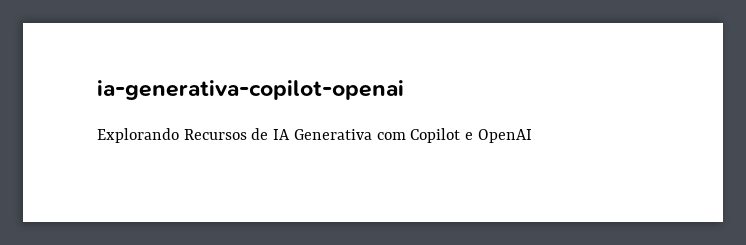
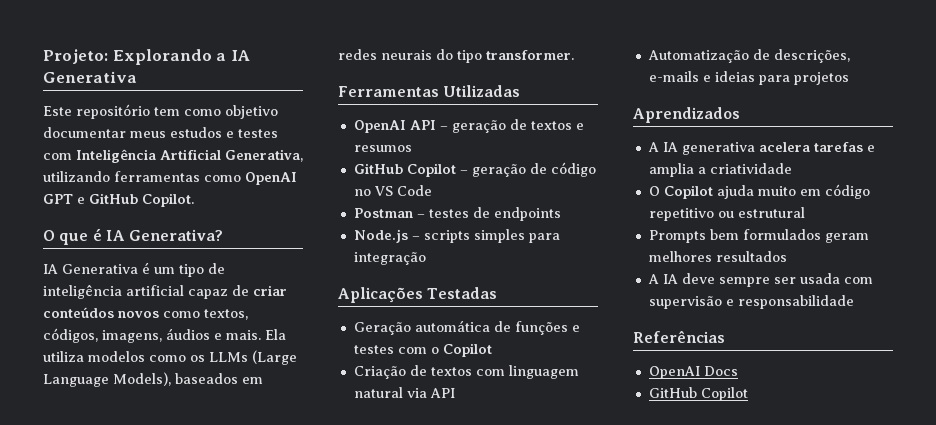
- ia-generativa-copilot-openai
- Explorando Recursos de IA Generativa com Copilot e OpenAI
+ Projeto: Explorando a IA Generativa
+ Este repositório tem como objetivo documentar meus estudos e testes com Inteligência Artificial Generativa, utilizando ferramentas como OpenAI GPT e GitHub Copilot.
+ O que é IA Generativa?
+ IA Generativa é um tipo de inteligência artificial capaz de criar conteúdos novos como textos, códigos, imagens, áudios e mais. Ela utiliza modelos como os LLMs (Large Language Models), baseados em redes neurais do tipo transformer.
+ Ferramentas Utilizadas
+ OpenAI API – geração de textos e resumos
+ GitHub Copilot – geração de código no VS Code
+ Postman – testes de endpoints
+ Node.js – scripts simples para integração
+ Aplicações Testadas
+ Geração automática de funções e testes com o Copilot
+ Criação de textos com linguagem natural via API
+ Automatização de descrições, e-mails e ideias para projetos
+ Aprendizados
+ A IA generativa acelera tarefas e amplia a criatividade
+ O Copilot ajuda muito em código repetitivo ou estrutural
+ Prompts bem formulados geram melhores resultados
+ A IA deve sempre ser usada com supervisão e responsabilidade
+ Referências
+ OpenAI Docs
+ GitHub Copilot

